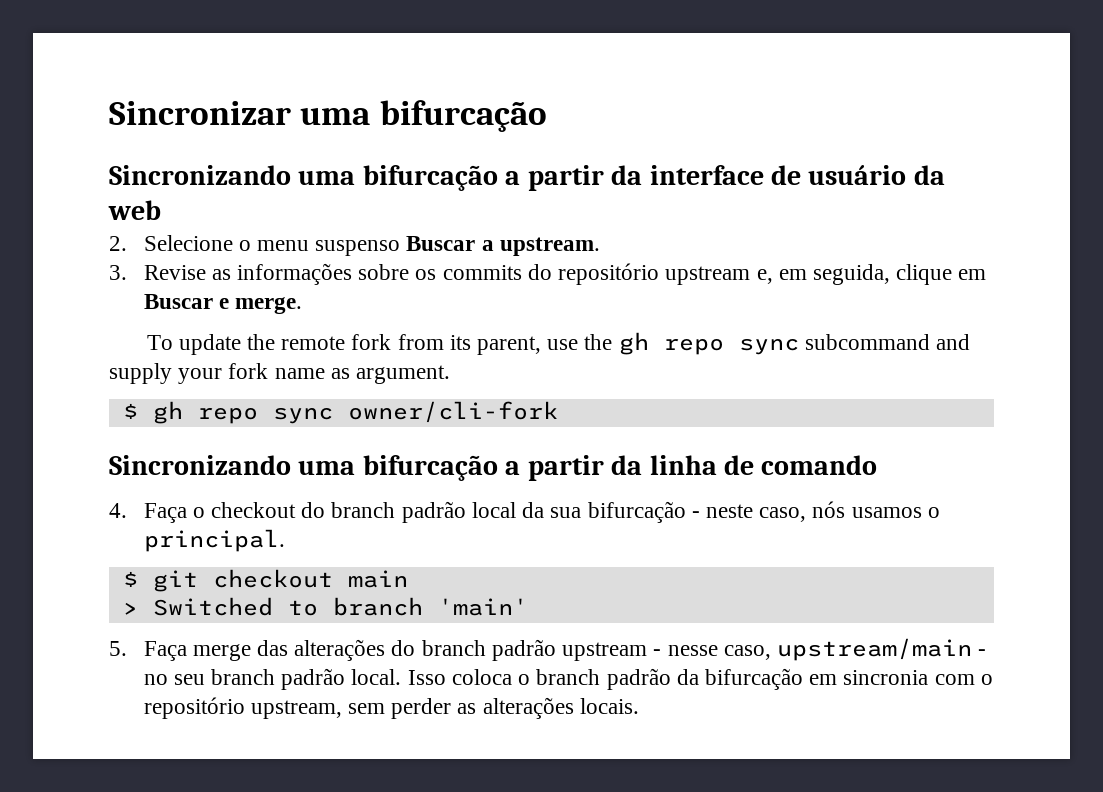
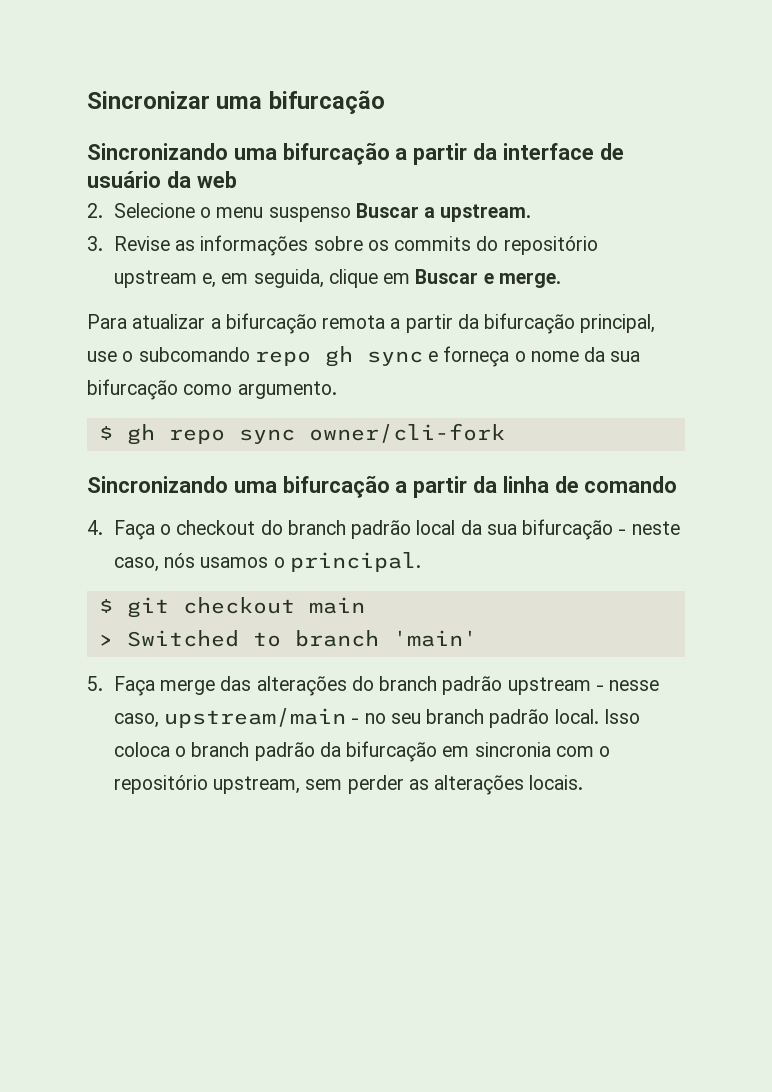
- To update the remote fork from its parent, use the gh repo sync subcommand and supply your fork name as argument.
+ Para atualizar a bifurcação remota a partir da bifurcação principal, use o subcomando repo gh sync e forneça o nome da sua bifurcação como argumento.

